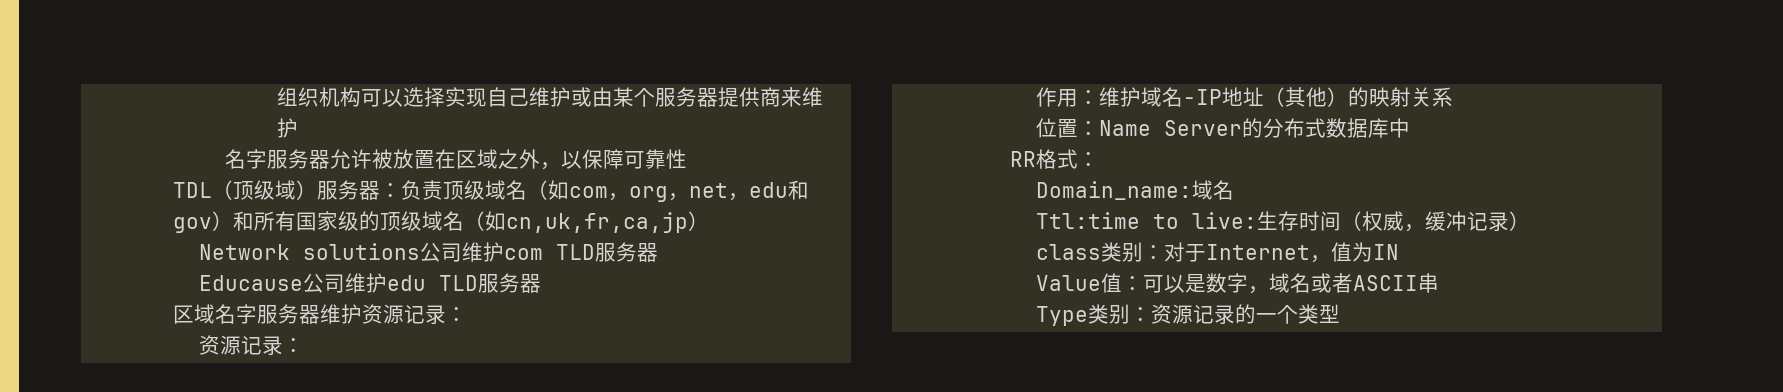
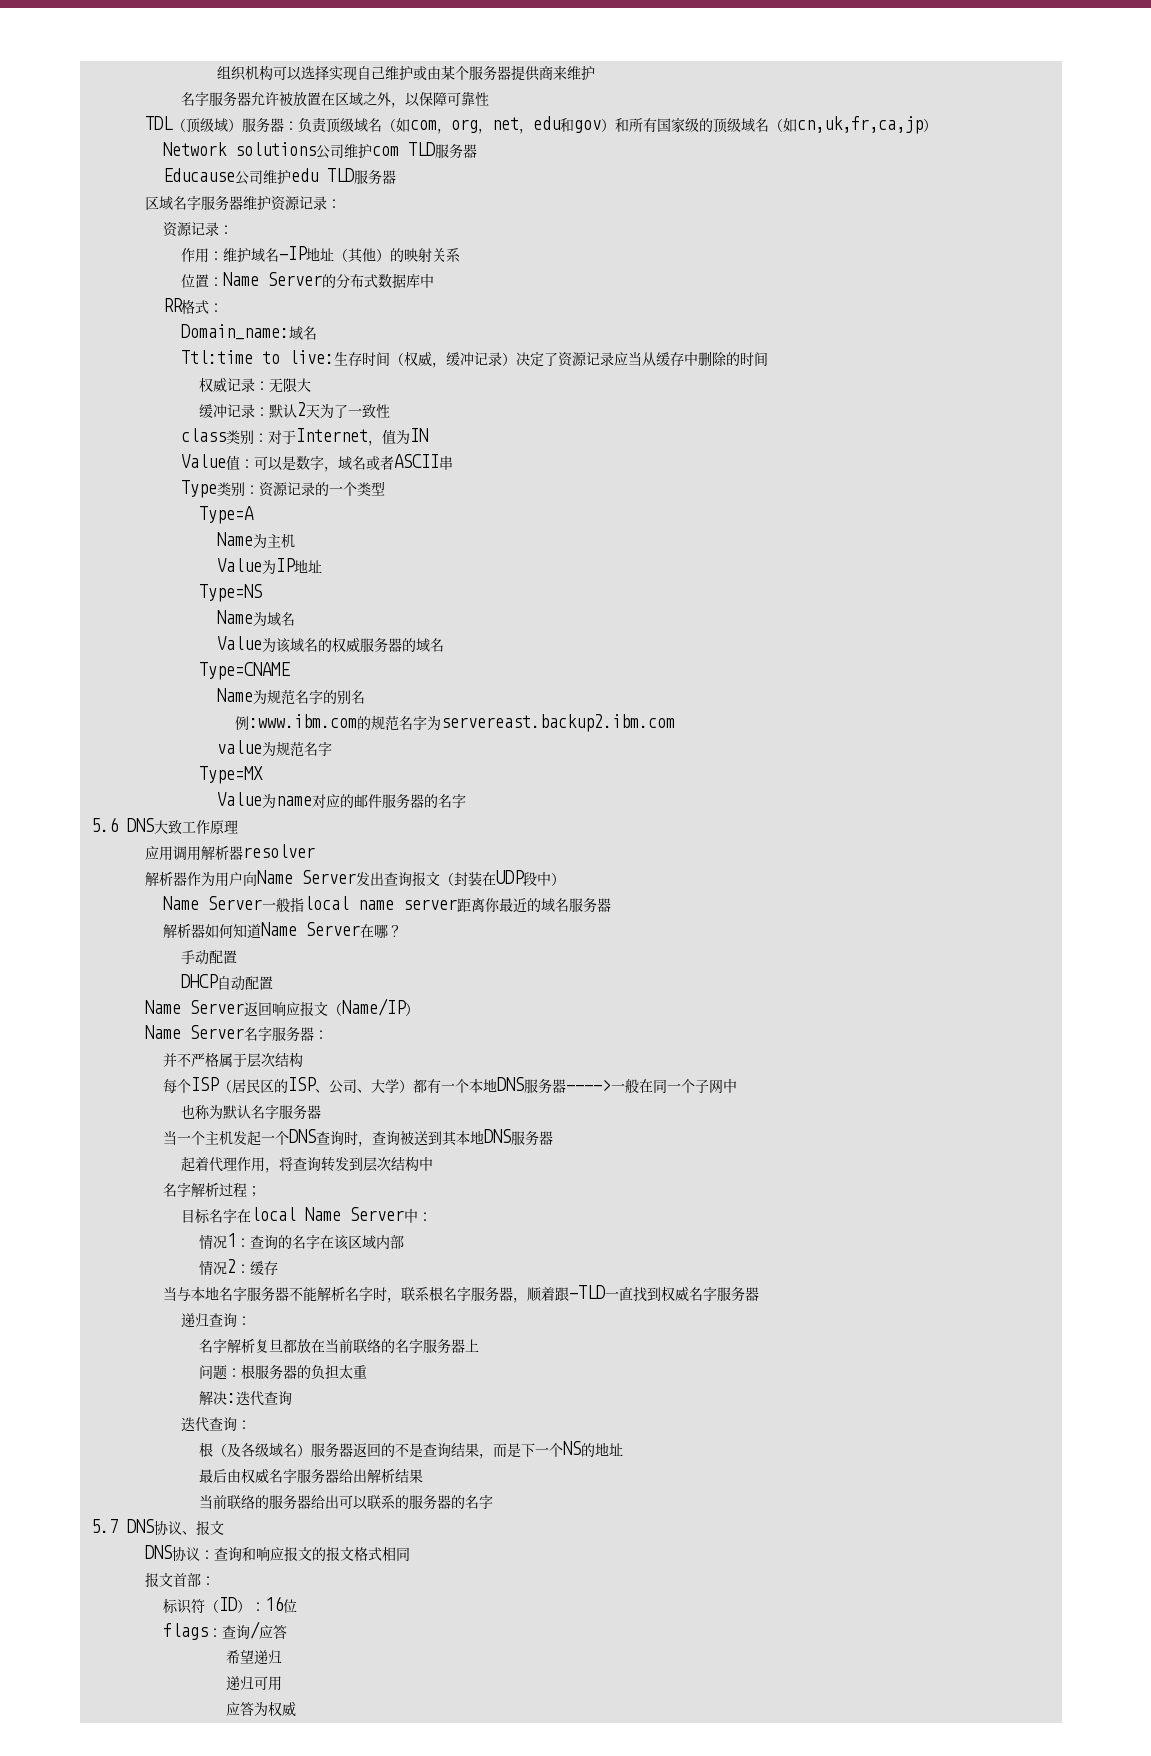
- Ttl:time to live:生存时间（权威，缓冲记录）
+ Ttl:time to live:生存时间（权威，缓冲记录）决定了资源记录应当从缓存中删除的时间
+ 权威记录：无限大
+ 缓冲记录：默认2天为了一致性
+ Type=A
+ Name为主机
+ Value为IP地址
+ Type=NS
+ Name为域名
+ Value为该域名的权威服务器的域名
+ Type=CNAME
+ Name为规范名字的别名
+ 例:www.ibm.com的规范名字为servereast.backup2.ibm.com
+ value为规范名字
+ Type=MX
+ Value为name对应的邮件服务器的名字
+ 5.6 DNS大致工作原理
+ 应用调用解析器resolver
+ 解析器作为用户向Name Server发出查询报文（封装在UDP段中）
+ Name Server一般指local name server距离你最近的域名服务器
+ 解析器如何知道Name Server在哪？
+ 手动配置
+ DHCP自动配置
+ Name Server返回响应报文（Name/IP）
+ Name Server名字服务器：
+ 并不严格属于层次结构
+ 每个ISP（居民区的ISP、公司、大学）都有一个本地DNS服务器---->一般在同一个子网中
+ 也称为默认名字服务器
+ 当一个主机发起一个DNS查询时，查询被送到其本地DNS服务器
+ 起着代理作用，将查询转发到层次结构中
+ 名字解析过程；
+ 目标名字在local Name Server中：
+ 情况1：查询的名字在该区域内部
+ 情况2：缓存
+ 当与本地名字服务器不能解析名字时，联系根名字服务器，顺着跟-TLD一直找到权威名字服务器
+ 递归查询：
+ 名字解析复旦都放在当前联络的名字服务器上
+ 问题：根服务器的负担太重
+ 解决:迭代查询
+ 迭代查询：
+ 根（及各级域名）服务器返回的不是查询结果，而是下一个NS的地址
+ 最后由权威名字服务器给出解析结果
+ 当前联络的服务器给出可以联系的服务器的名字
+ 5.7 DNS协议、报文
+ DNS协议：查询和响应报文的报文格式相同
+ 报文首部：
+ 标识符（ID）：16位
+ flags：查询/应答
+ 希望递归
+ 递归可用
+ 应答为权威

